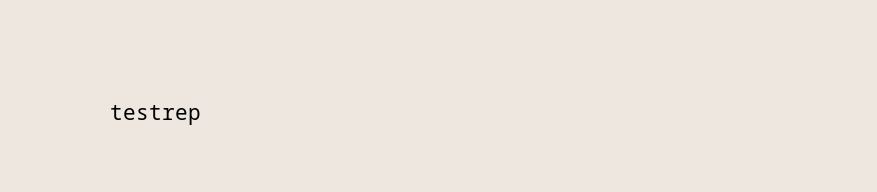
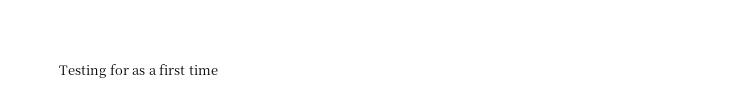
- testrep
+ Testing for as a first time

